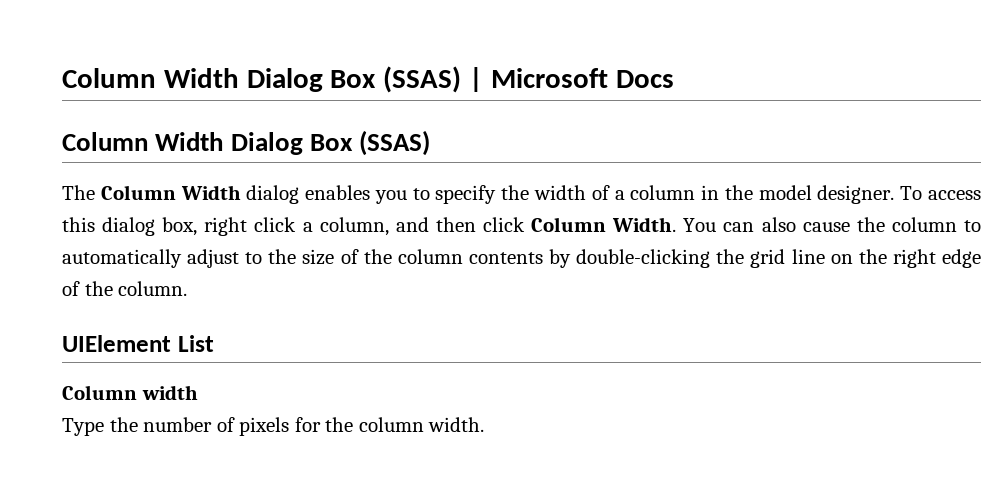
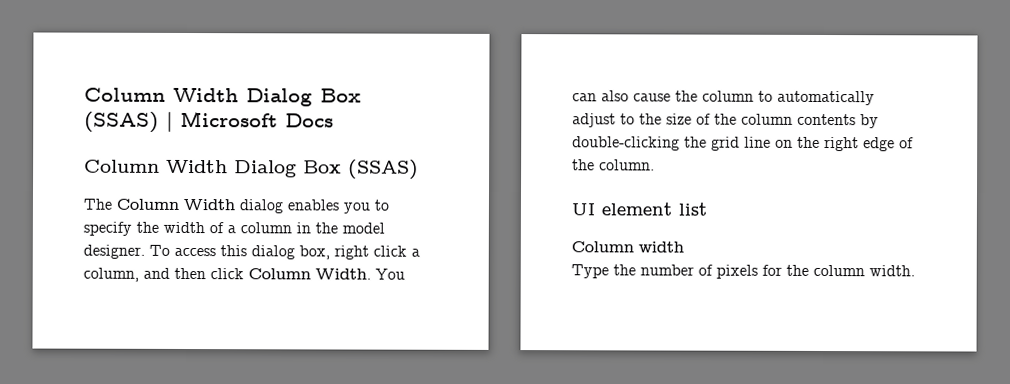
- UIElement List
+ UI element list

